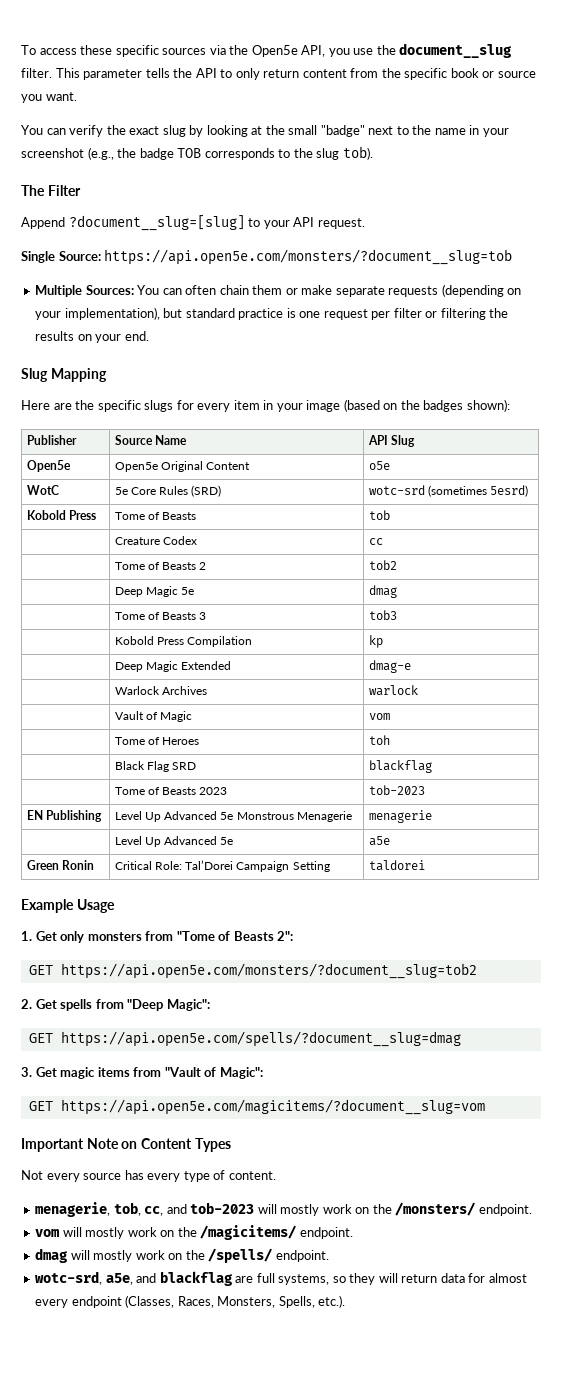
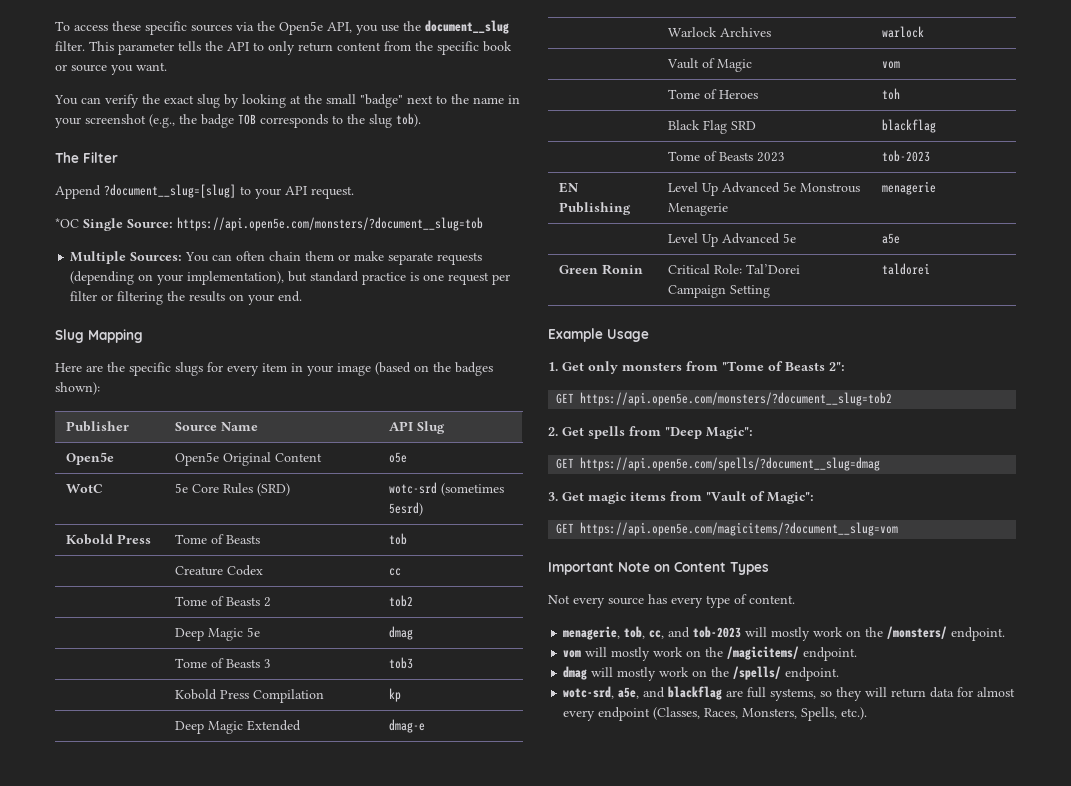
- Single Source: https://api.open5e.com/monsters/?document__slug=tob
+ *OC Single Source: https://api.open5e.com/monsters/?document__slug=tob

